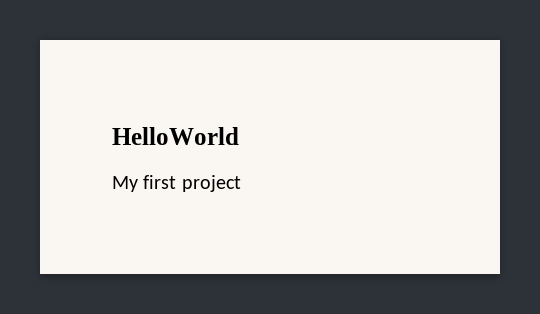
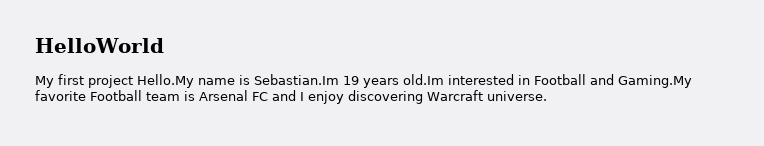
- My first project
+ My first project Hello.My name is Sebastian.Im 19 years old.Im interested in Football and Gaming.My favorite Football team is Arsenal FC and I enjoy discovering Warcraft universe.

